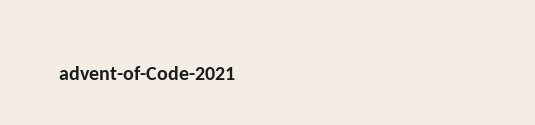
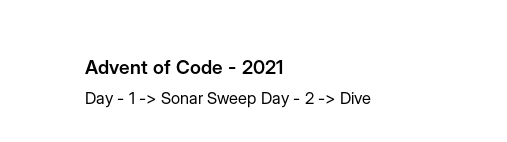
- advent-of-Code-2021
+ Advent of Code - 2021
+ Day - 1 -> Sonar Sweep Day - 2 -> Dive

